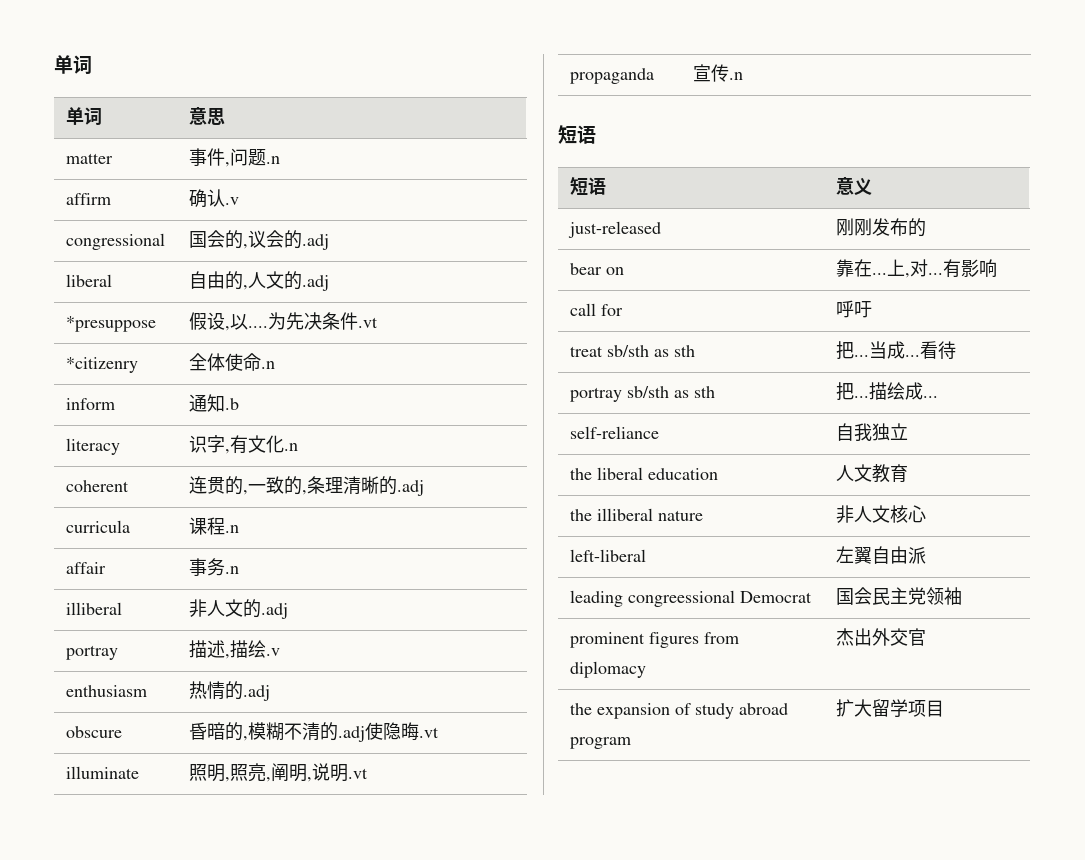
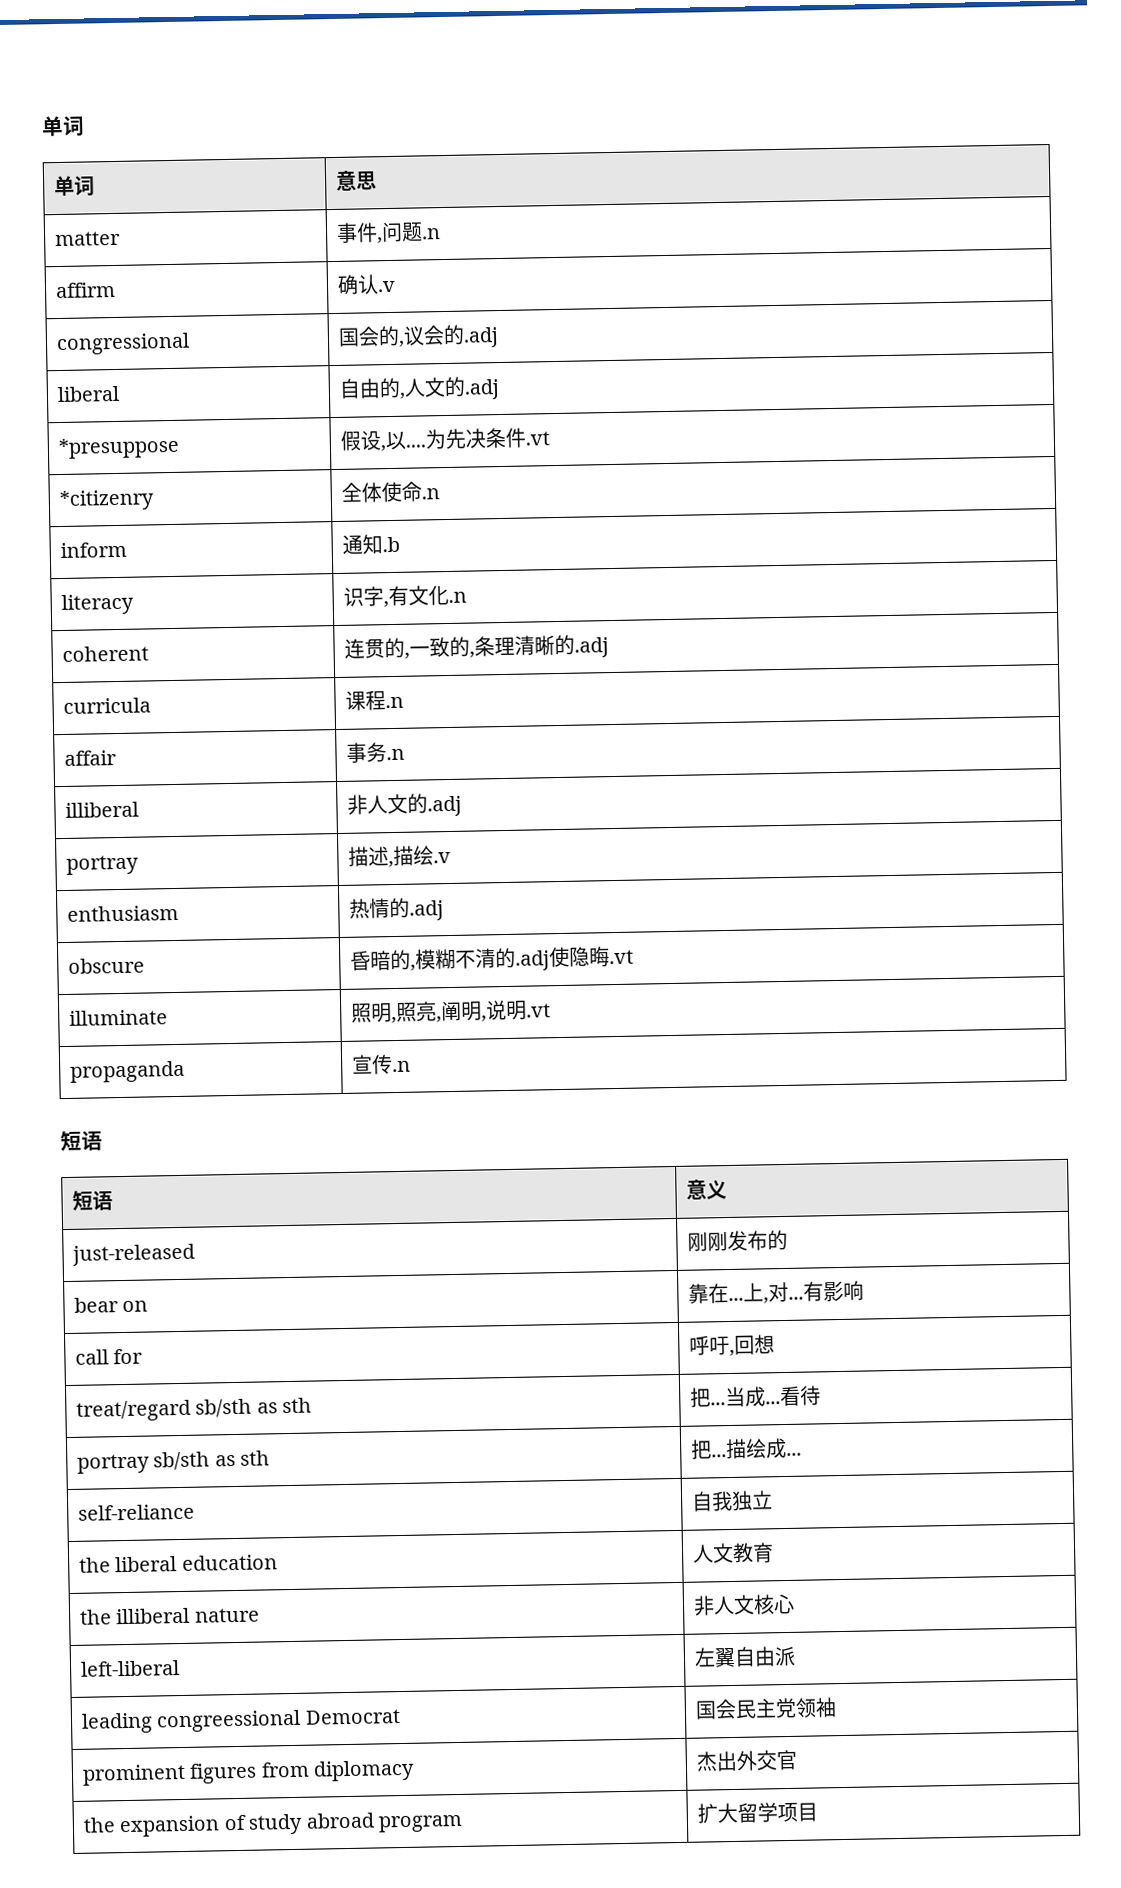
- call for | 呼吁
- treat sb/sth as sth | 把...当成...看待
+ call for | 呼吁,回想
+ treat/regard sb/sth as sth | 把...当成...看待

